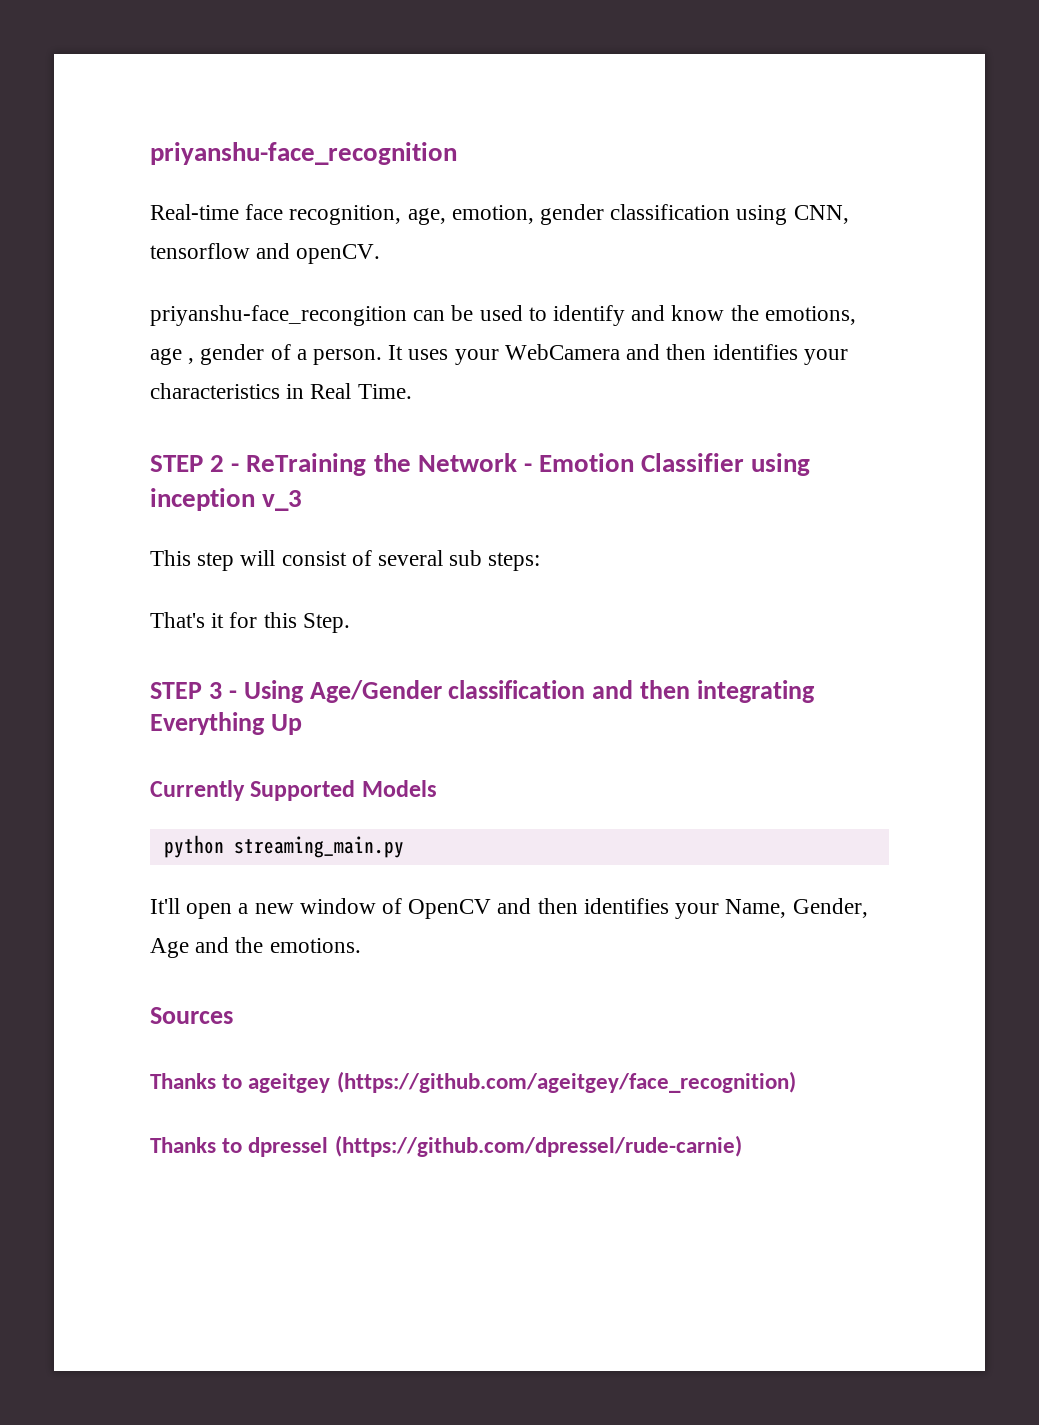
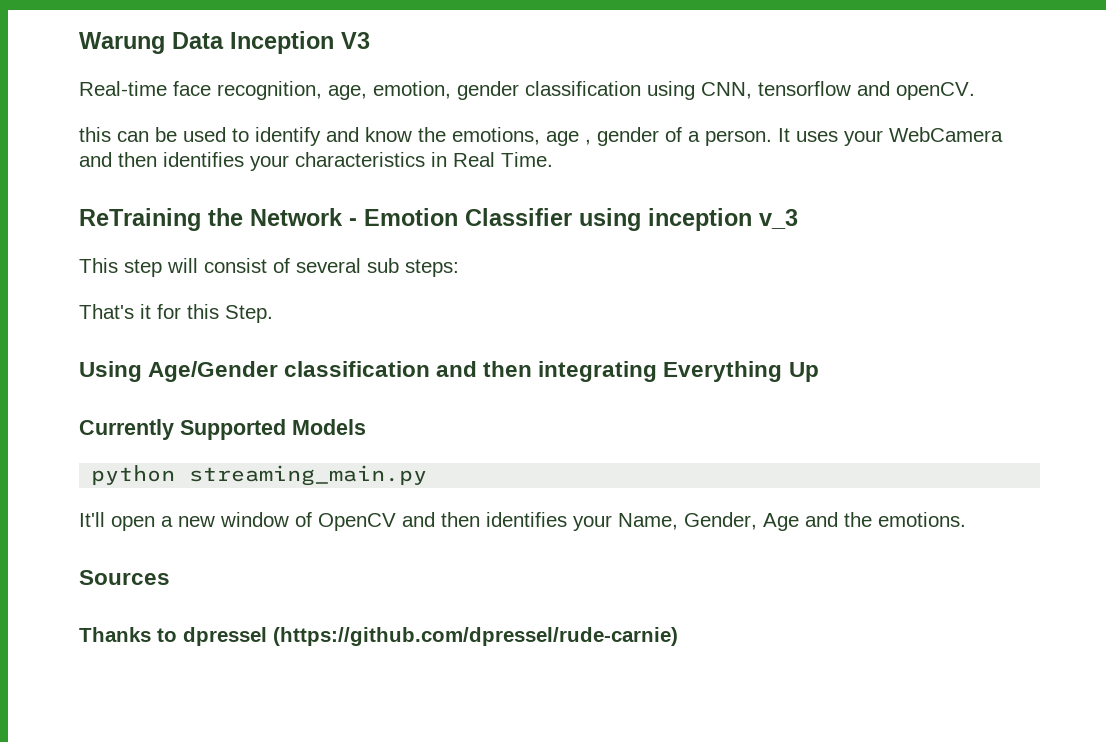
- priyanshu-face_recognition
+ Warung Data Inception V3
- priyanshu-face_recongition can be used to identify and know the emotions, age , gender of a person.
+ this can be used to identify and know the emotions, age , gender of a person.
- STEP 2 - ReTraining the Network - Emotion Classifier using inception v_3
+ ReTraining the Network - Emotion Classifier using inception v_3
- STEP 3 - Using Age/Gender classification and then integrating Everything Up
+ Using Age/Gender classification and then integrating Everything Up
- Thanks to ageitgey (https://github.com/ageitgey/face_recognition)

